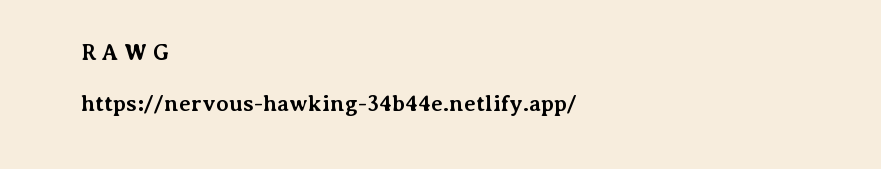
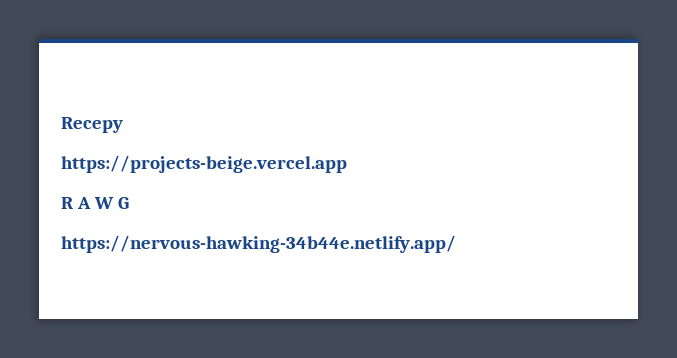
+ Recepy
+ https://projects-beige.vercel.app

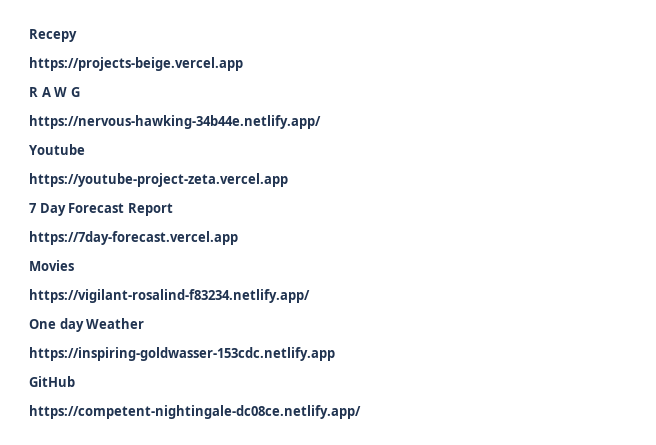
+ Youtube
+ https://youtube-project-zeta.vercel.app
+ 7 Day Forecast Report
+ https://7day-forecast.vercel.app
+ Movies
+ https://vigilant-rosalind-f83234.netlify.app/
+ One day Weather
+ https://inspiring-goldwasser-153cdc.netlify.app
+ GitHub
+ https://competent-nightingale-dc08ce.netlify.app/

